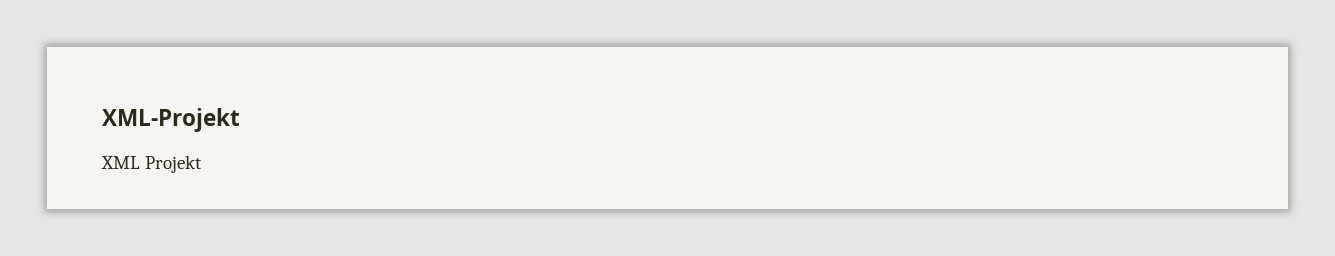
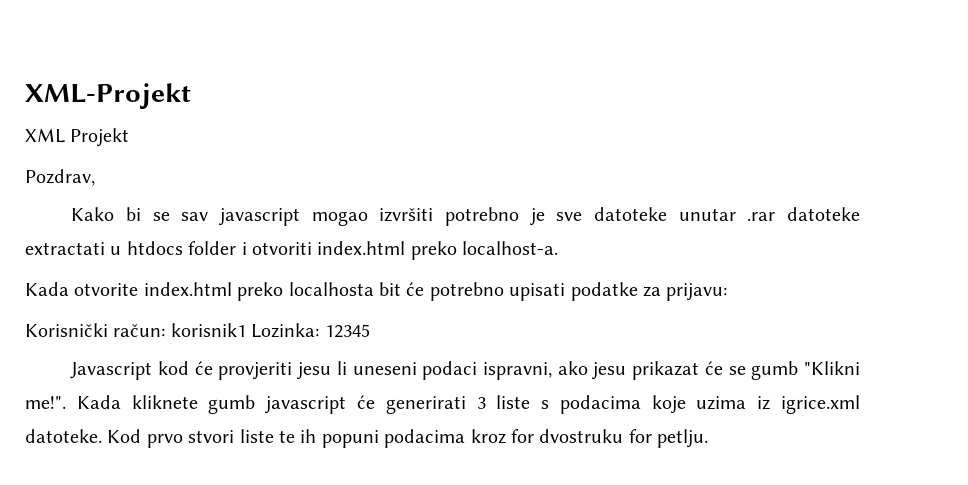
+ Pozdrav,
+ Kako bi se sav javascript mogao izvršiti potrebno je sve datoteke unutar .rar datoteke extractati u htdocs folder i otvoriti index.html preko localhost-a.
+ Kada otvorite index.html preko localhosta bit će potrebno upisati podatke za prijavu:
+ Korisnički račun: korisnik1 Lozinka: 12345
+ Javascript kod će provjeriti jesu li uneseni podaci ispravni, ako jesu prikazat će se gumb "Klikni me!". Kada kliknete gumb javascript će generirati 3 liste s podacima koje uzima iz igrice.xml datoteke. Kod prvo stvori liste te ih popuni podacima kroz for dvostruku for petlju.

